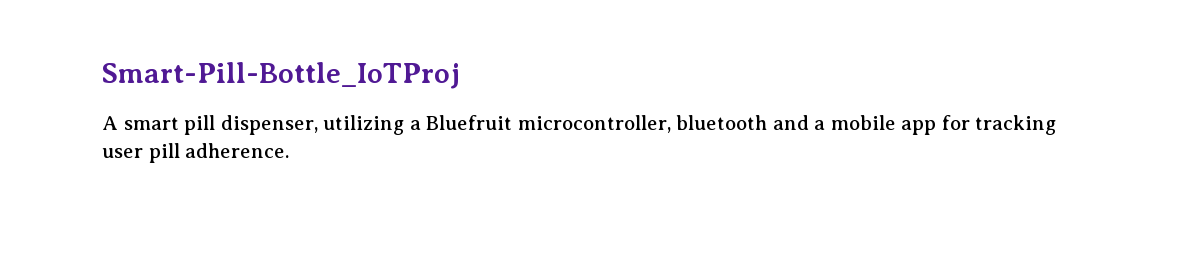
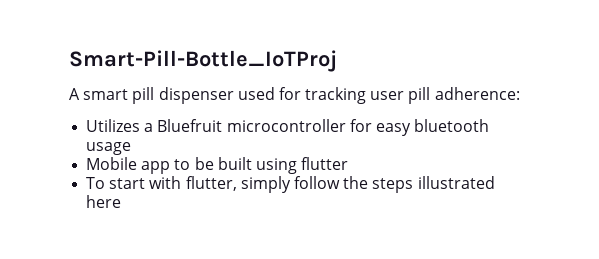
- A smart pill dispenser, utilizing a Bluefruit microcontroller, bluetooth and a mobile app for tracking user pill adherence.
+ A smart pill dispenser used for tracking user pill adherence:
+ Utilizes a Bluefruit microcontroller for easy bluetooth usage
+ Mobile app to be built using flutter
+ To start with flutter, simply follow the steps illustrated here

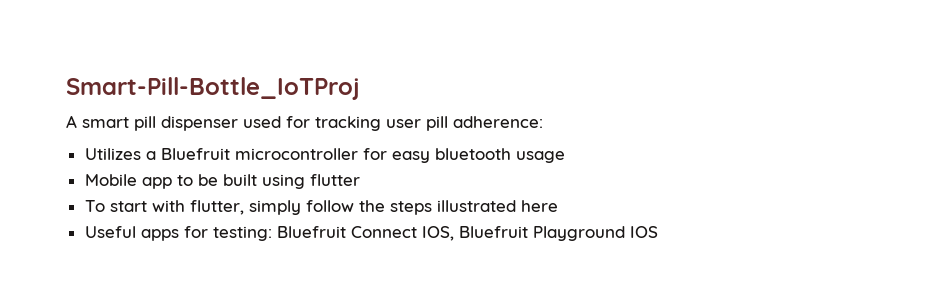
+ Useful apps for testing: Bluefruit Connect IOS, Bluefruit Playground IOS

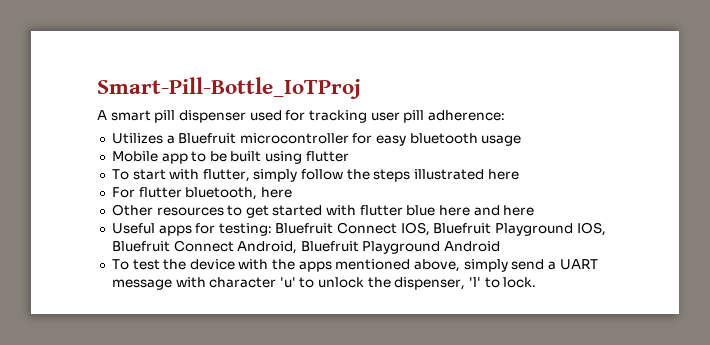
+ For flutter bluetooth, here
+ Other resources to get started with flutter blue here and here
- Useful apps for testing: Bluefruit Connect IOS, Bluefruit Playground IOS
+ Useful apps for testing: Bluefruit Connect IOS, Bluefruit Playground IOS, Bluefruit Connect Android, Bluefruit Playground Android
+ To test the device with the apps mentioned above, simply send a UART message with character 'u' to unlock the dispenser, 'l' to lock.

